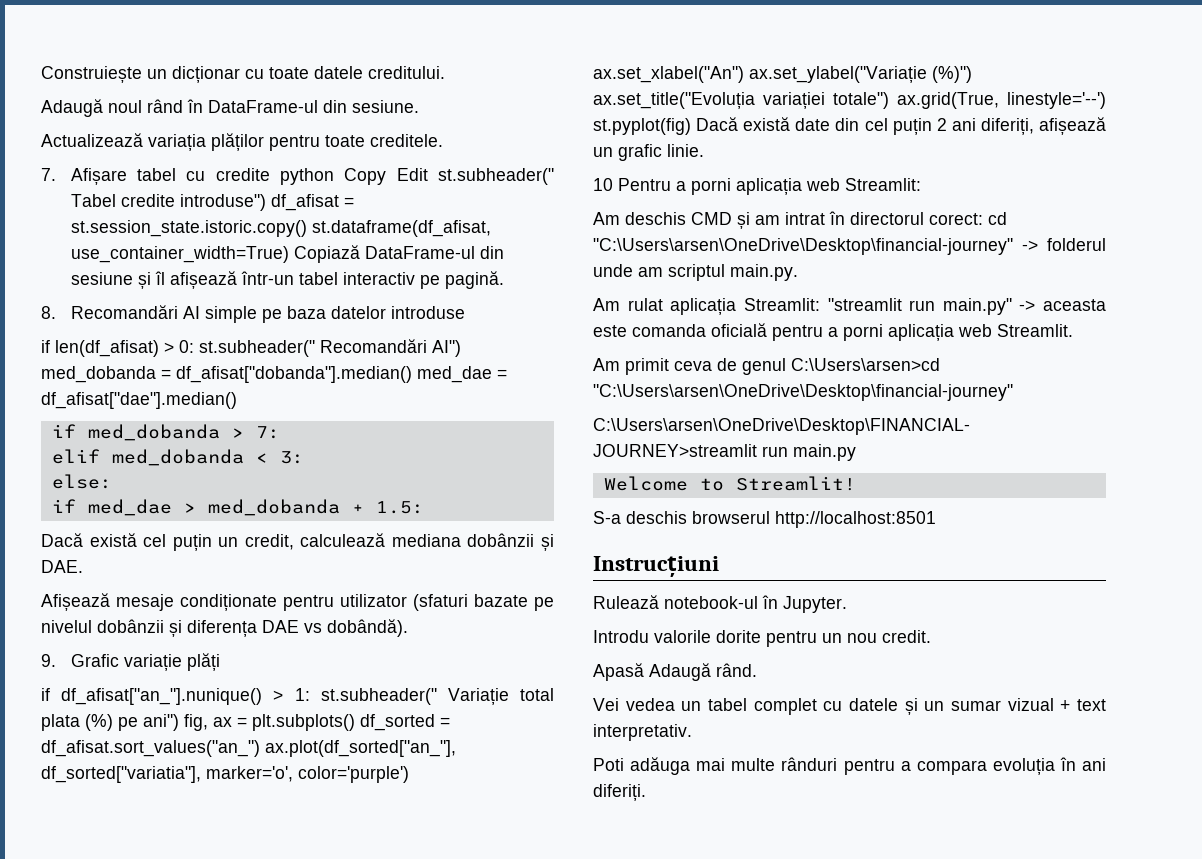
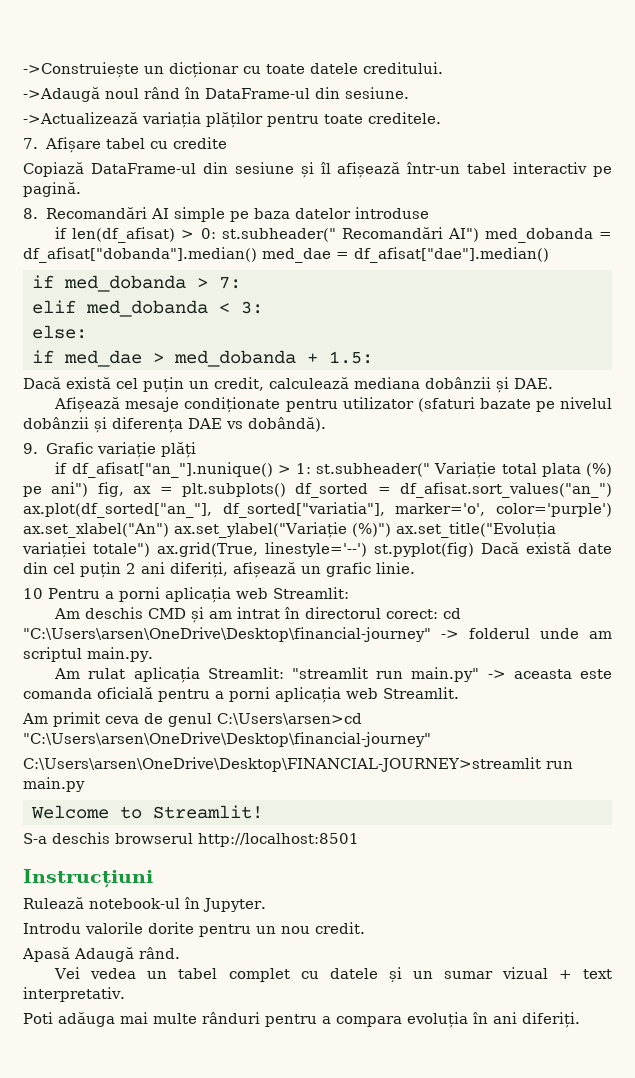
- Construiește un dicționar cu toate datele creditului.
+ ->Construiește un dicționar cu toate datele creditului.
- Adaugă noul rând în DataFrame-ul din sesiune.
+ ->Adaugă noul rând în DataFrame-ul din sesiune.
- Actualizează variația plăților pentru toate creditele.
+ ->Actualizează variația plăților pentru toate creditele.
- 7. Afișare tabel cu credite python Copy Edit st.subheader(" Tabel credite introduse") df_afisat = st.session_state.istoric.copy() st.dataframe(df_afisat, use_container_width=True) Copiază DataFrame-ul din sesiune și îl afișează într-un tabel interactiv pe pagină.
+ 7. Afișare tabel cu credite
+ Copiază DataFrame-ul din sesiune și îl afișează într-un tabel interactiv pe pagină.

